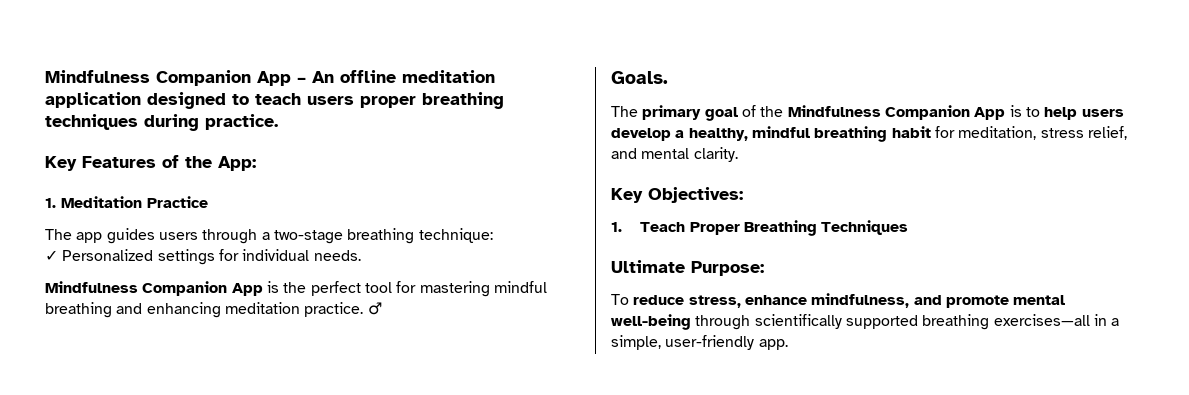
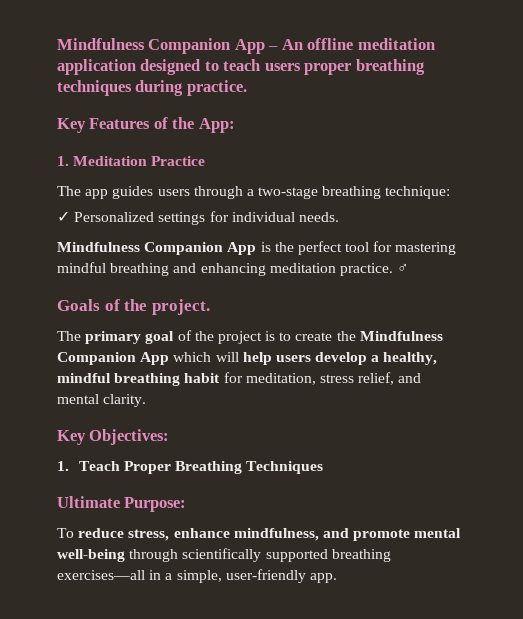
- Goals.
+ Goals of the project.
- The primary goal of the Mindfulness Companion App is to help users develop a healthy, mindful breathing habit for meditation, stress relief, and mental clarity.
+ The primary goal of the project is to create the Mindfulness Companion App which will help users develop a healthy, mindful breathing habit for meditation, stress relief, and mental clarity.

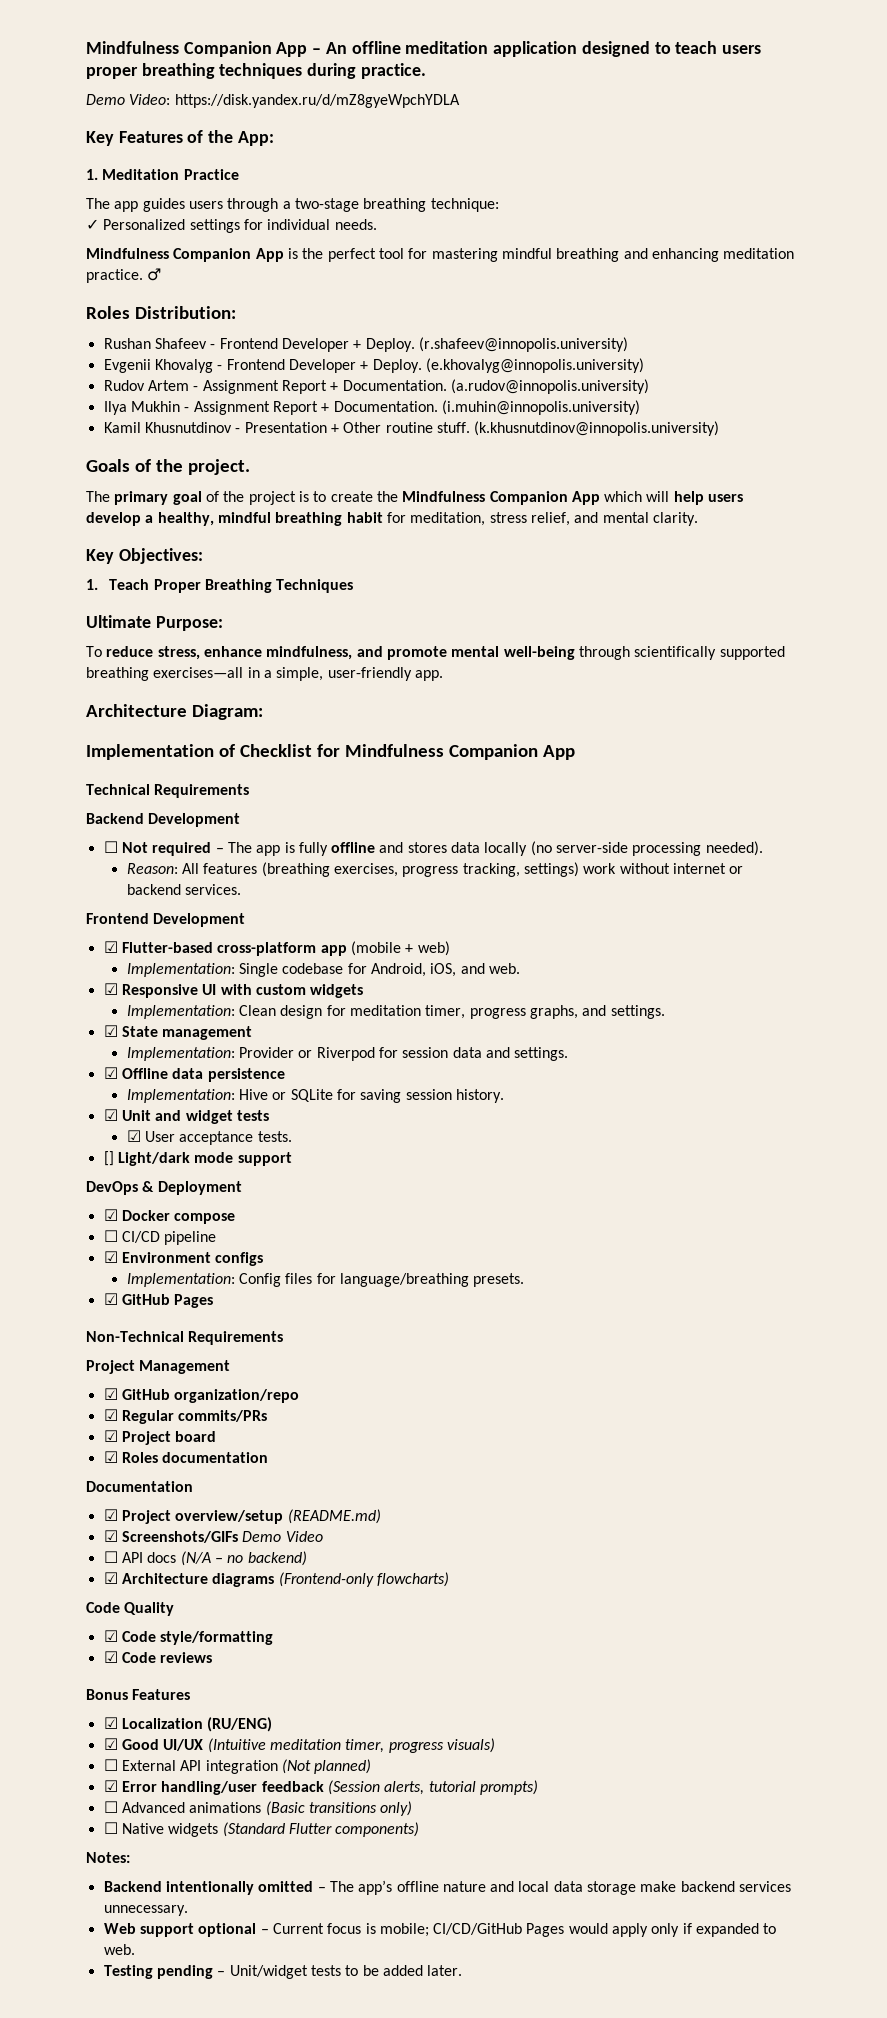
+ Demo Video: https://disk.yandex.ru/d/mZ8gyeWpchYDLA
+ Roles Distribution:
+ Rushan Shafeev - Frontend Developer + Deploy. (r.shafeev@innopolis.university)
+ Evgenii Khovalyg - Frontend Developer + Deploy. (e.khovalyg@innopolis.university)
+ Rudov Artem - Assignment Report + Documentation. (a.rudov@innopolis.university)
+ Ilya Mukhin - Assignment Report + Documentation. (i.muhin@innopolis.university)
+ Kamil Khusnutdinov - Presentation + Other routine stuff. (k.khusnutdinov@innopolis.university)
+ Architecture Diagram:
+ Implementation of Checklist for Mindfulness Companion App
+ Technical Requirements
+ Backend Development
+ ☐ Not required – The app is fully offline and stores data locally (no server-side processing needed).
+ Reason: All features (breathing exercises, progress tracking, settings) work without internet or backend services.
+ Frontend Development
+ ☑ Flutter-based cross-platform app (mobile + web)
+ Implementation: Single codebase for Android, iOS, and web.
+ ☑ Responsive UI with custom widgets
+ Implementation: Clean design for meditation timer, progress graphs, and settings.
+ ☑ State management
+ Implementation: Provider or Riverpod for session data and settings.
+ ☑ Offline data persistence
+ Implementation: Hive or SQLite for saving session history.
+ ☑ Unit and widget tests
+ ☑ User acceptance tests.
+ [] Light/dark mode support
+ DevOps & Deployment
+ ☑ Docker compose
+ ☐ CI/CD pipeline
+ ☑ Environment configs
+ Implementation: Config files for language/breathing presets.
+ ☑ GitHub Pages
+ Non-Technical Requirements
+ Project Management
+ ☑ GitHub organization/repo
+ ☑ Regular commits/PRs
+ ☑ Project board
+ ☑ Roles documentation
+ Documentation
+ ☑ Project overview/setup (README.md)
+ ☑ Screenshots/GIFs Demo Video
+ ☐ API docs (N/A – no backend)
+ ☑ Architecture diagrams (Frontend-only flowcharts)
+ Code Quality
+ ☑ Code style/formatting
+ ☑ Code reviews
+ Bonus Features
+ ☑ Localization (RU/ENG)
+ ☑ Good UI/UX (Intuitive meditation timer, progress visuals)
+ ☐ External API integration (Not planned)
+ ☑ Error handling/user feedback (Session alerts, tutorial prompts)
+ ☐ Advanced animations (Basic transitions only)
+ ☐ Native widgets (Standard Flutter components)
+ Notes:
+ Backend intentionally omitted – The app’s offline nature and local data storage make backend services unnecessary.
+ Web support optional – Current focus is mobile; CI/CD/GitHub Pages would apply only if expanded to web.
+ Testing pending – Unit/widget tests to be added later.

